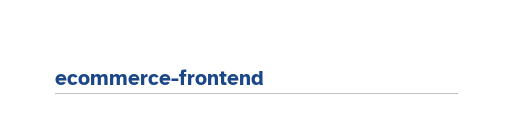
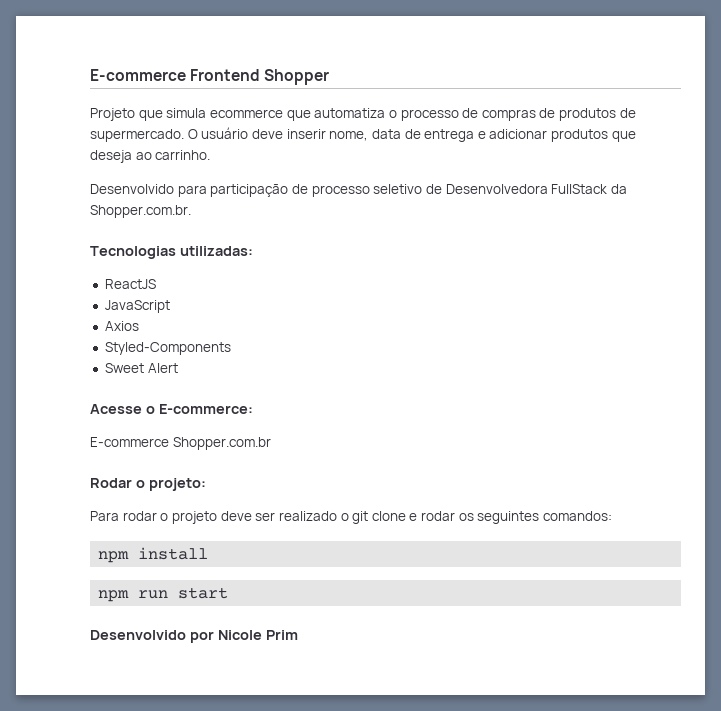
- ecommerce-frontend
+ E-commerce Frontend Shopper
+ Projeto que simula ecommerce que automatiza o processo de compras de produtos de supermercado. O usuário deve inserir nome, data de entrega e adicionar produtos que deseja ao carrinho.
+ Desenvolvido para participação de processo seletivo de Desenvolvedora FullStack da Shopper.com.br.
+ Tecnologias utilizadas:
+ ReactJS
+ JavaScript
+ Axios
+ Styled-Components
+ Sweet Alert
+ Acesse o E-commerce:
+ E-commerce Shopper.com.br
+ Rodar o projeto:
+ Para rodar o projeto deve ser realizado o git clone e rodar os seguintes comandos:
+ npm install
+ npm run start
+ Desenvolvido por Nicole Prim

